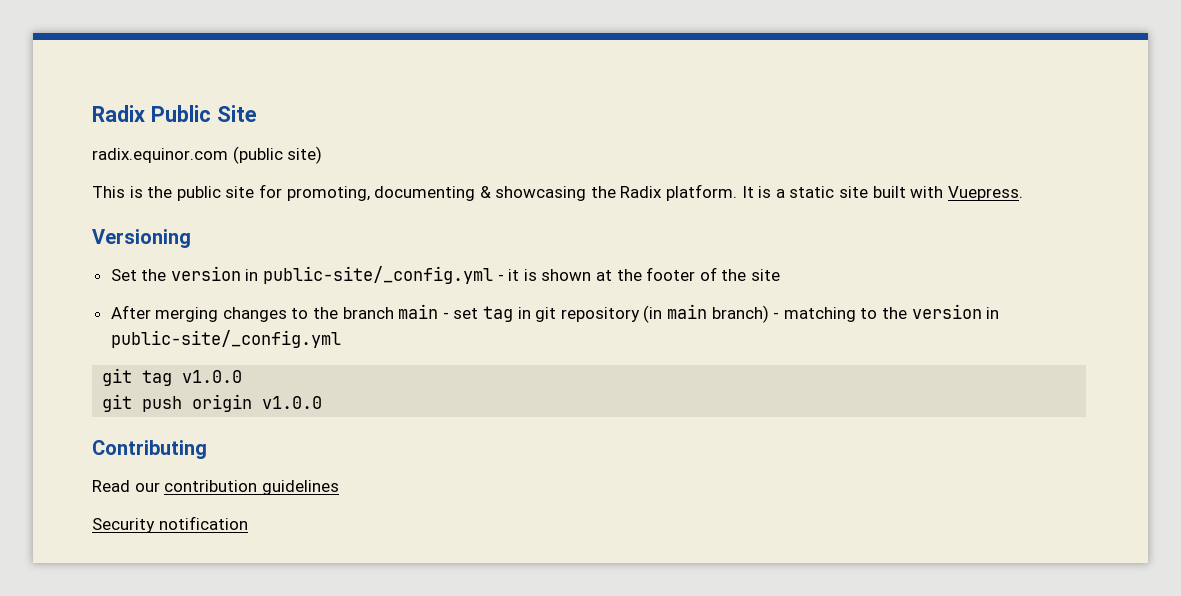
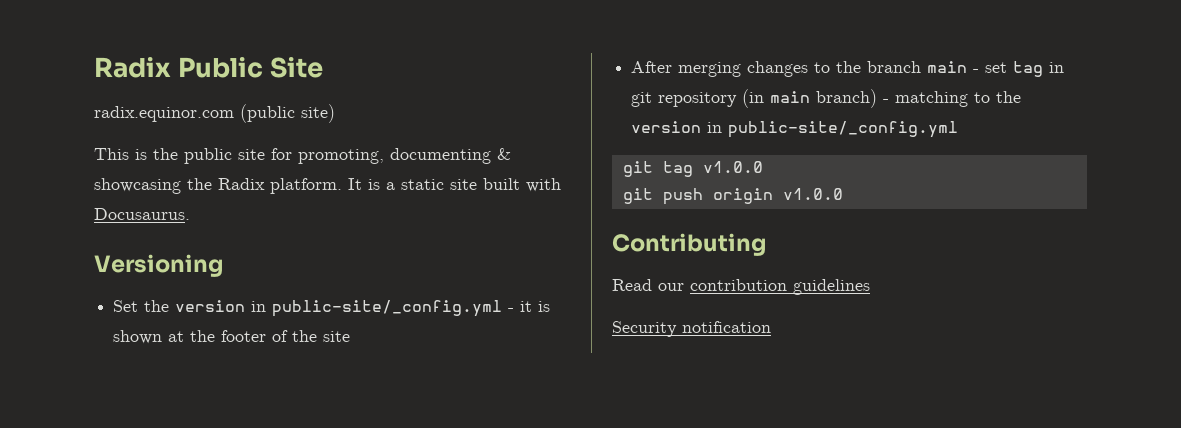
- It is a static site built with Vuepress.
+ It is a static site built with Docusaurus.

